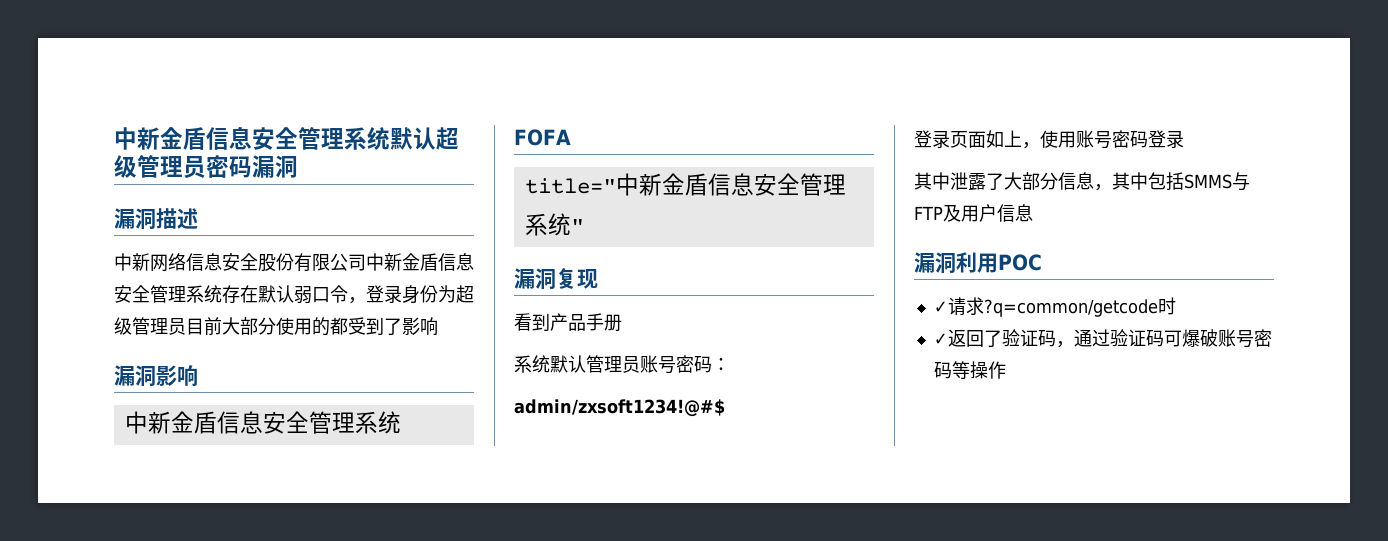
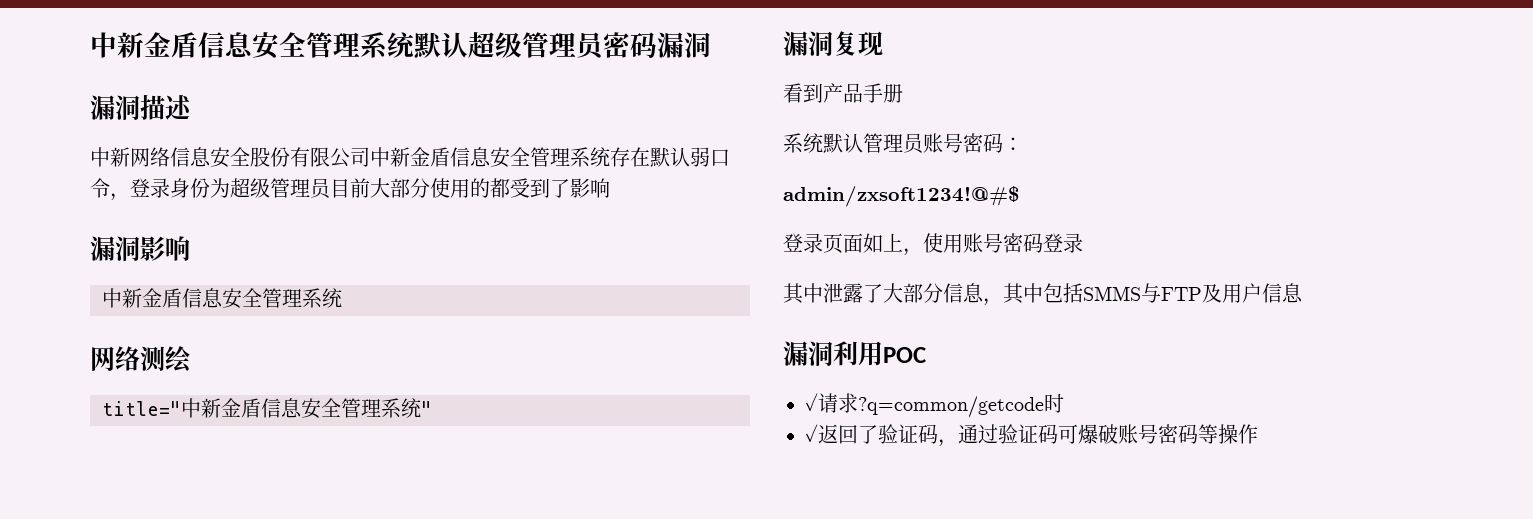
- FOFA
+ 网络测绘

